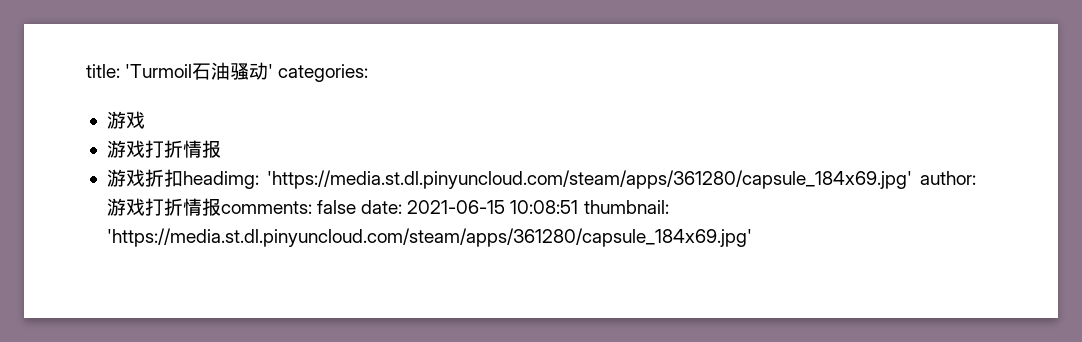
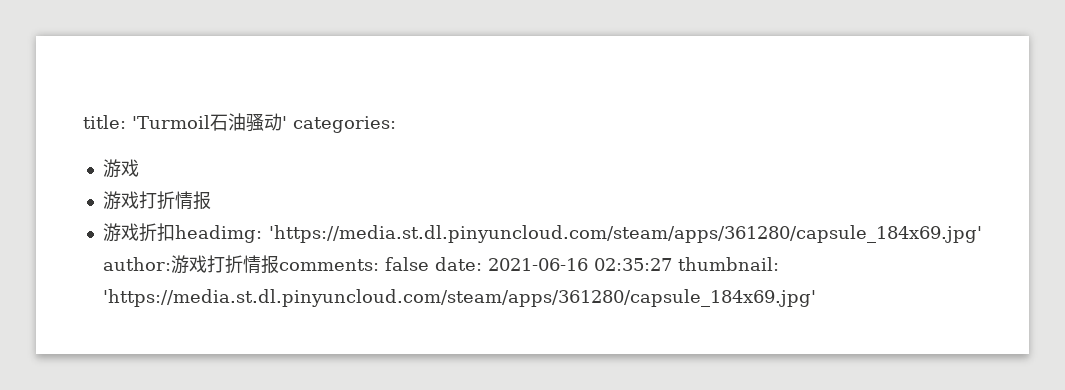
- 游戏折扣headimg: 'https://media.st.dl.pinyuncloud.com/steam/apps/361280/capsule_184x69.jpg' author:游戏打折情报comments: false date: 2021-06-15 10:08:51 thumbnail: 'https://media.st.dl.pinyuncloud.com/steam/apps/361280/capsule_184x69.jpg'
+ 游戏折扣headimg: 'https://media.st.dl.pinyuncloud.com/steam/apps/361280/capsule_184x69.jpg' author:游戏打折情报comments: false date: 2021-06-16 02:35:27 thumbnail: 'https://media.st.dl.pinyuncloud.com/steam/apps/361280/capsule_184x69.jpg'

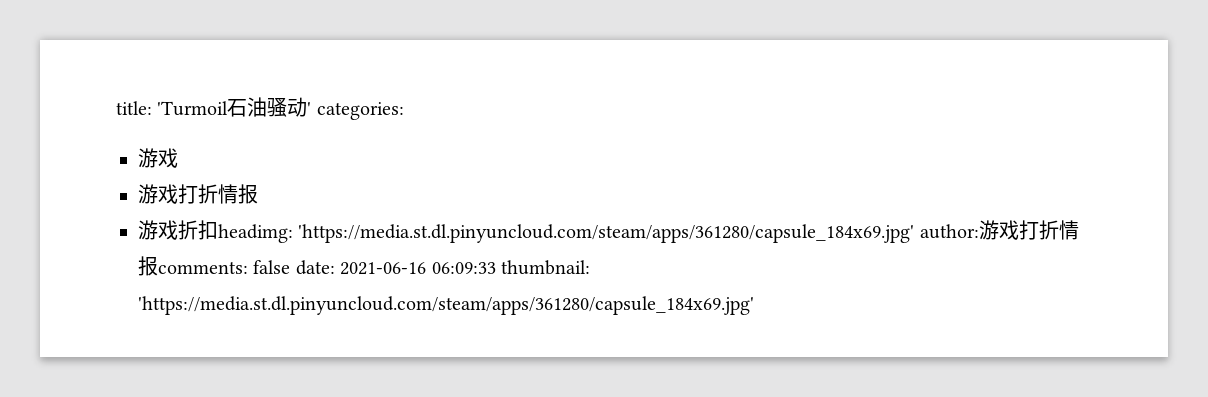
- 游戏折扣headimg: 'https://media.st.dl.pinyuncloud.com/steam/apps/361280/capsule_184x69.jpg' author:游戏打折情报comments: false date: 2021-06-16 02:35:27 thumbnail: 'https://media.st.dl.pinyuncloud.com/steam/apps/361280/capsule_184x69.jpg'
+ 游戏折扣headimg: 'https://media.st.dl.pinyuncloud.com/steam/apps/361280/capsule_184x69.jpg' author:游戏打折情报comments: false date: 2021-06-16 06:09:33 thumbnail: 'https://media.st.dl.pinyuncloud.com/steam/apps/361280/capsule_184x69.jpg'

